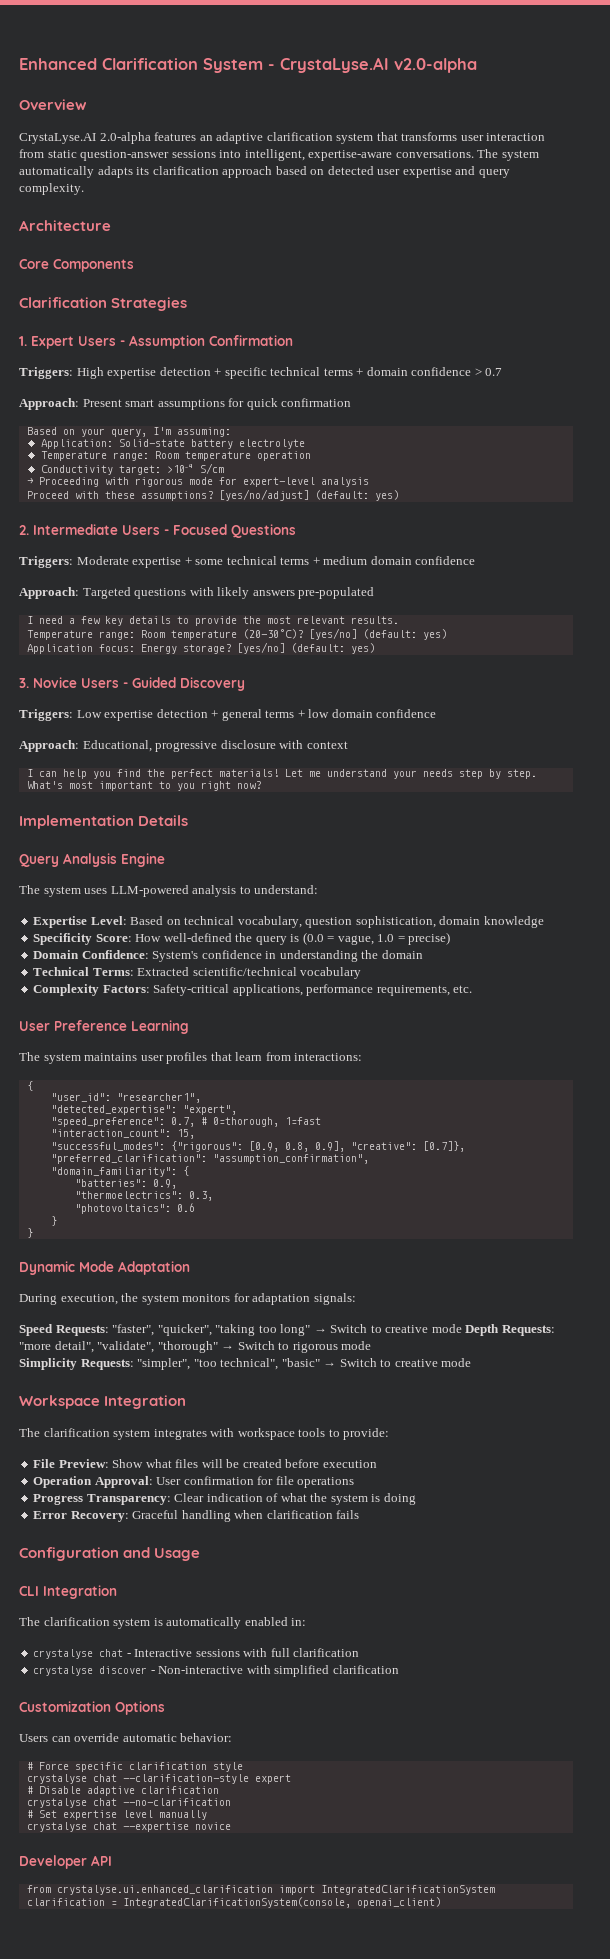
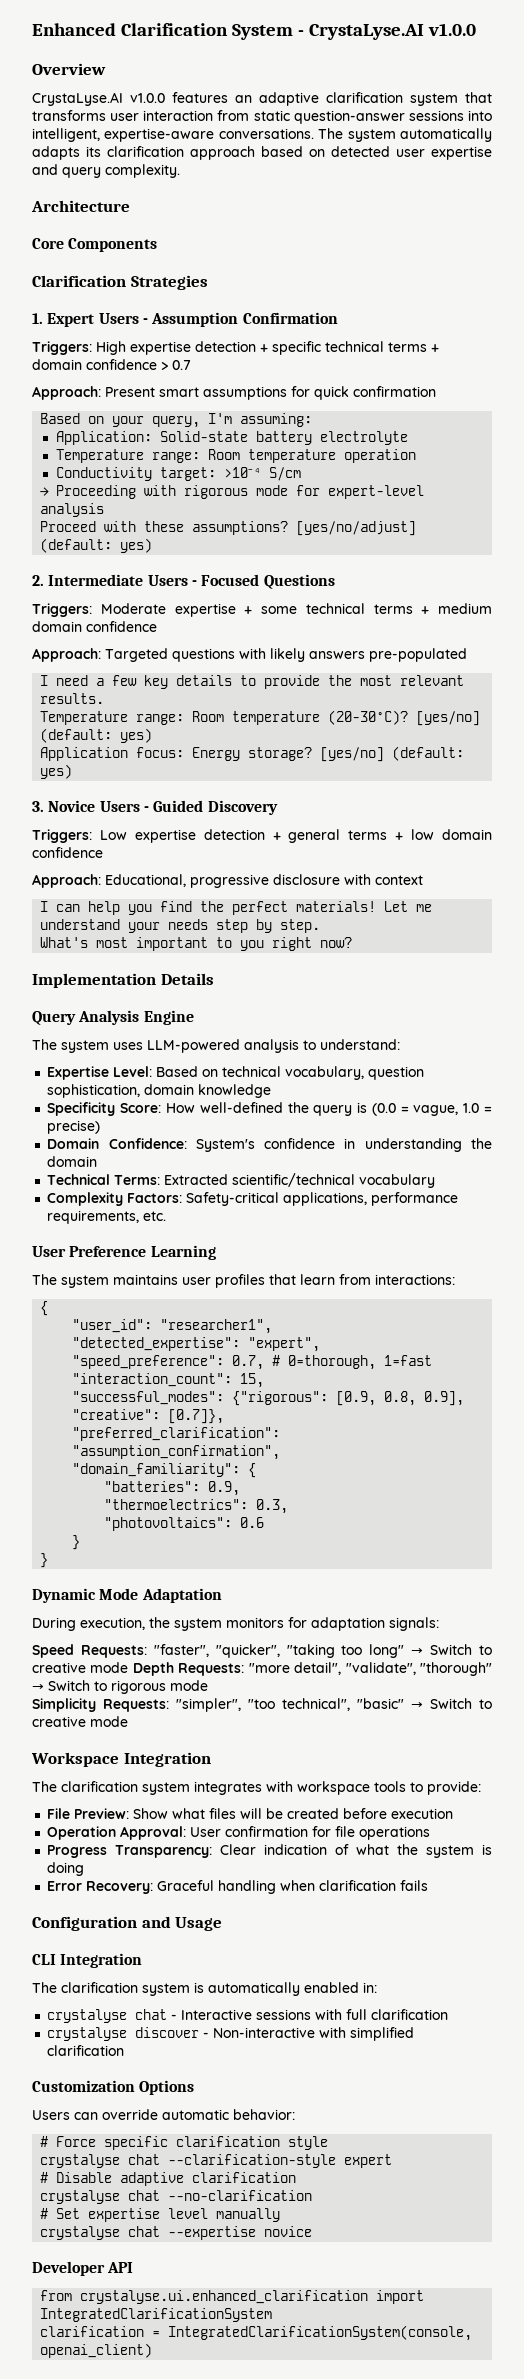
- Enhanced Clarification System - CrystaLyse.AI v2.0-alpha
+ Enhanced Clarification System - CrystaLyse.AI v1.0.0
- CrystaLyse.AI 2.0-alpha features an adaptive clarification system that transforms user interaction from static question-answer sessions into intelligent, expertise-aware conversations.
+ CrystaLyse.AI v1.0.0 features an adaptive clarification system that transforms user interaction from static question-answer sessions into intelligent, expertise-aware conversations.

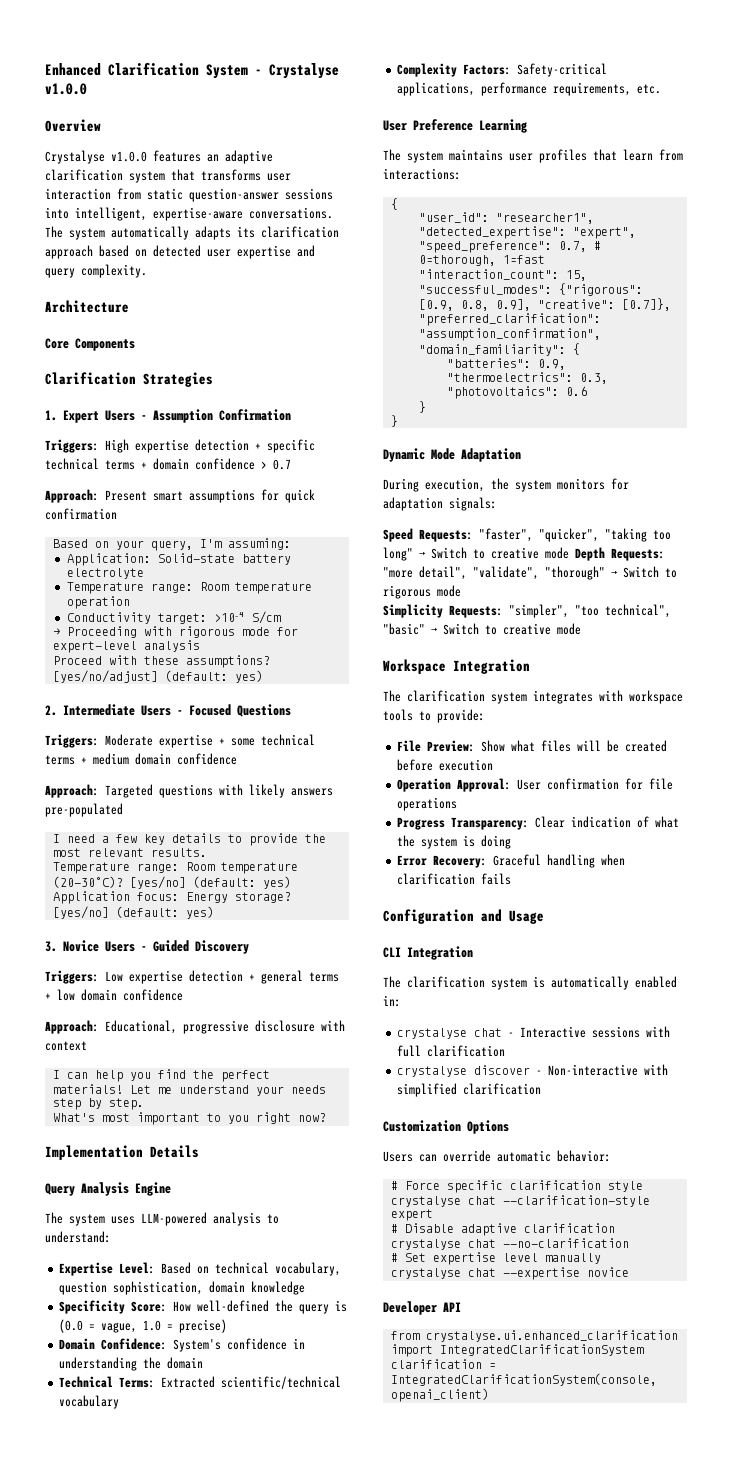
- Enhanced Clarification System - CrystaLyse.AI v1.0.0
+ Enhanced Clarification System - Crystalyse v1.0.0
- CrystaLyse.AI v1.0.0 features an adaptive clarification system that transforms user interaction from static question-answer sessions into intelligent, expertise-aware conversations.
+ Crystalyse v1.0.0 features an adaptive clarification system that transforms user interaction from static question-answer sessions into intelligent, expertise-aware conversations.

